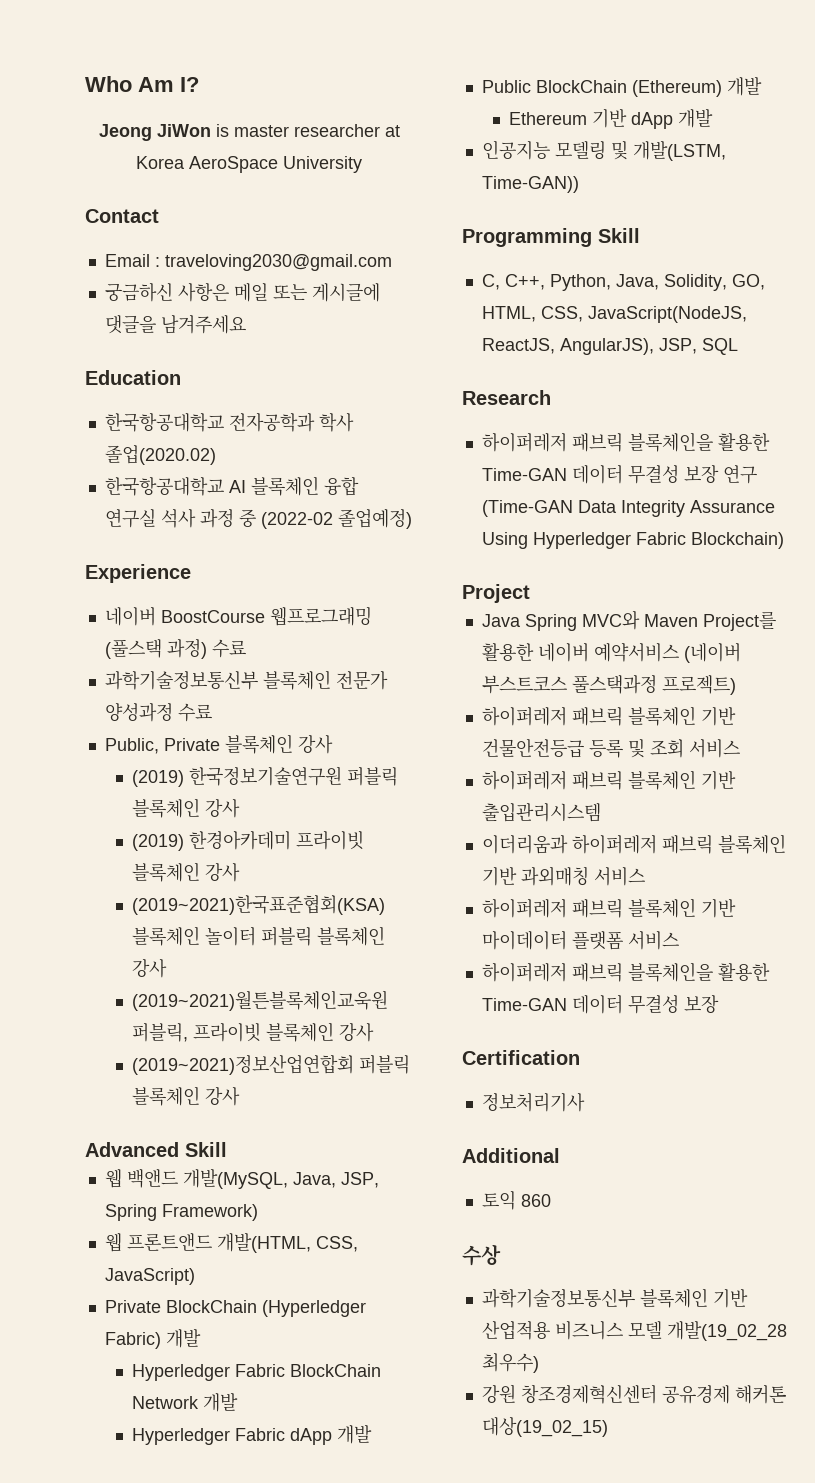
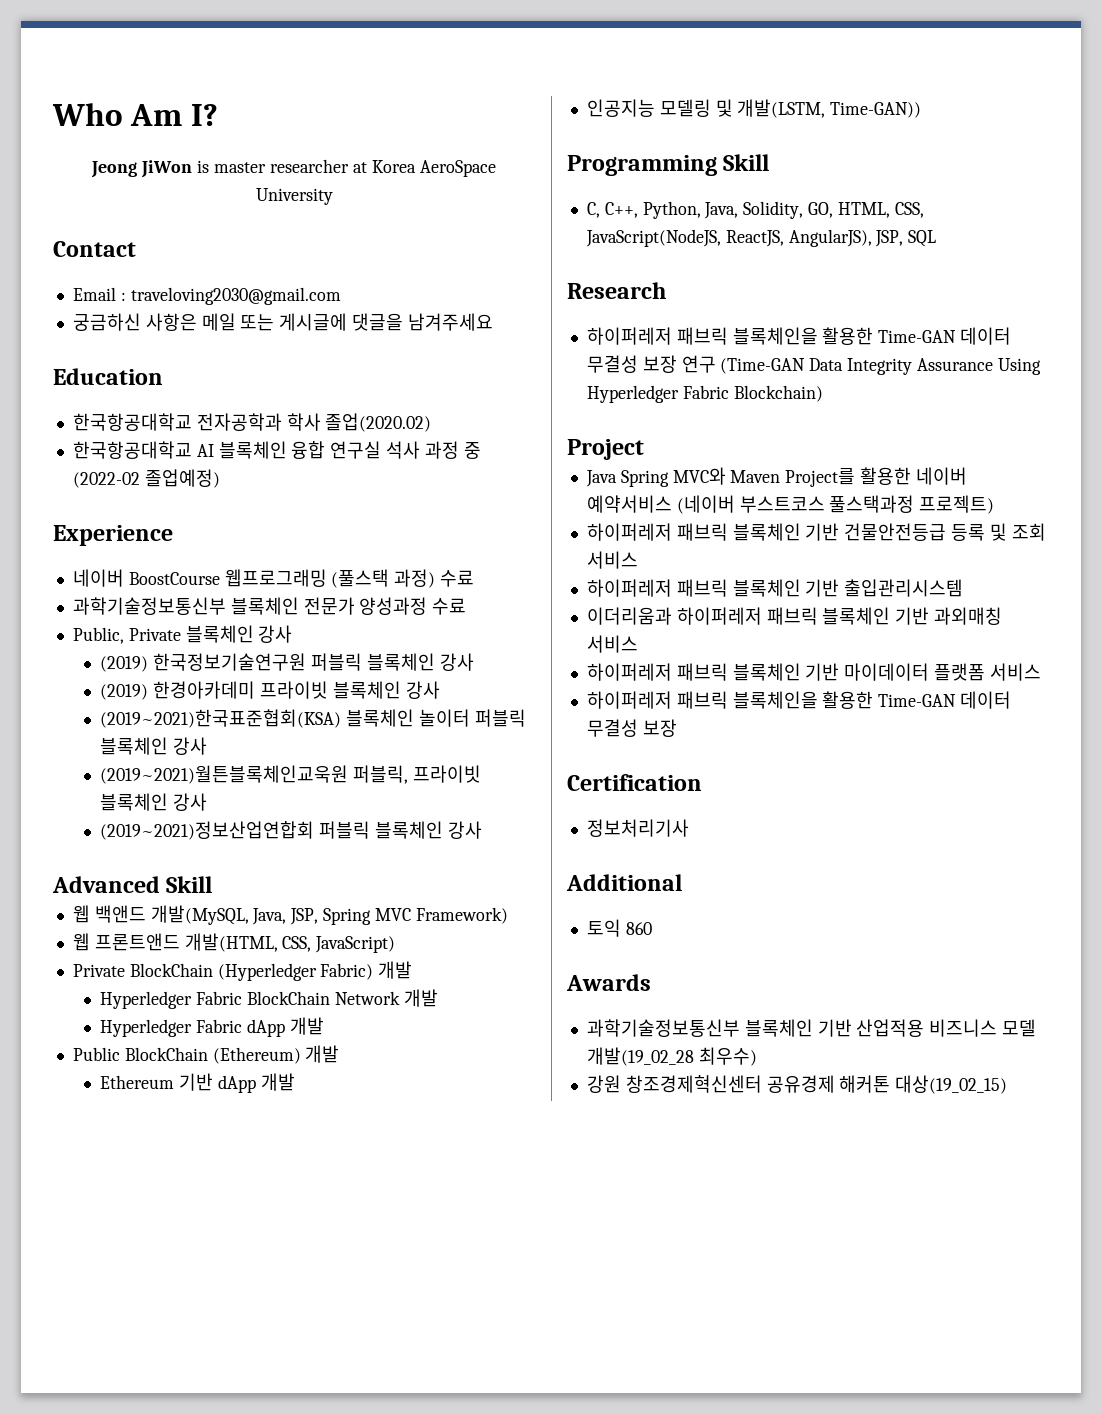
- 웹 백앤드 개발(MySQL, Java, JSP, Spring Framework)
+ 웹 백앤드 개발(MySQL, Java, JSP, Spring MVC Framework)
- 수상
+ Awards

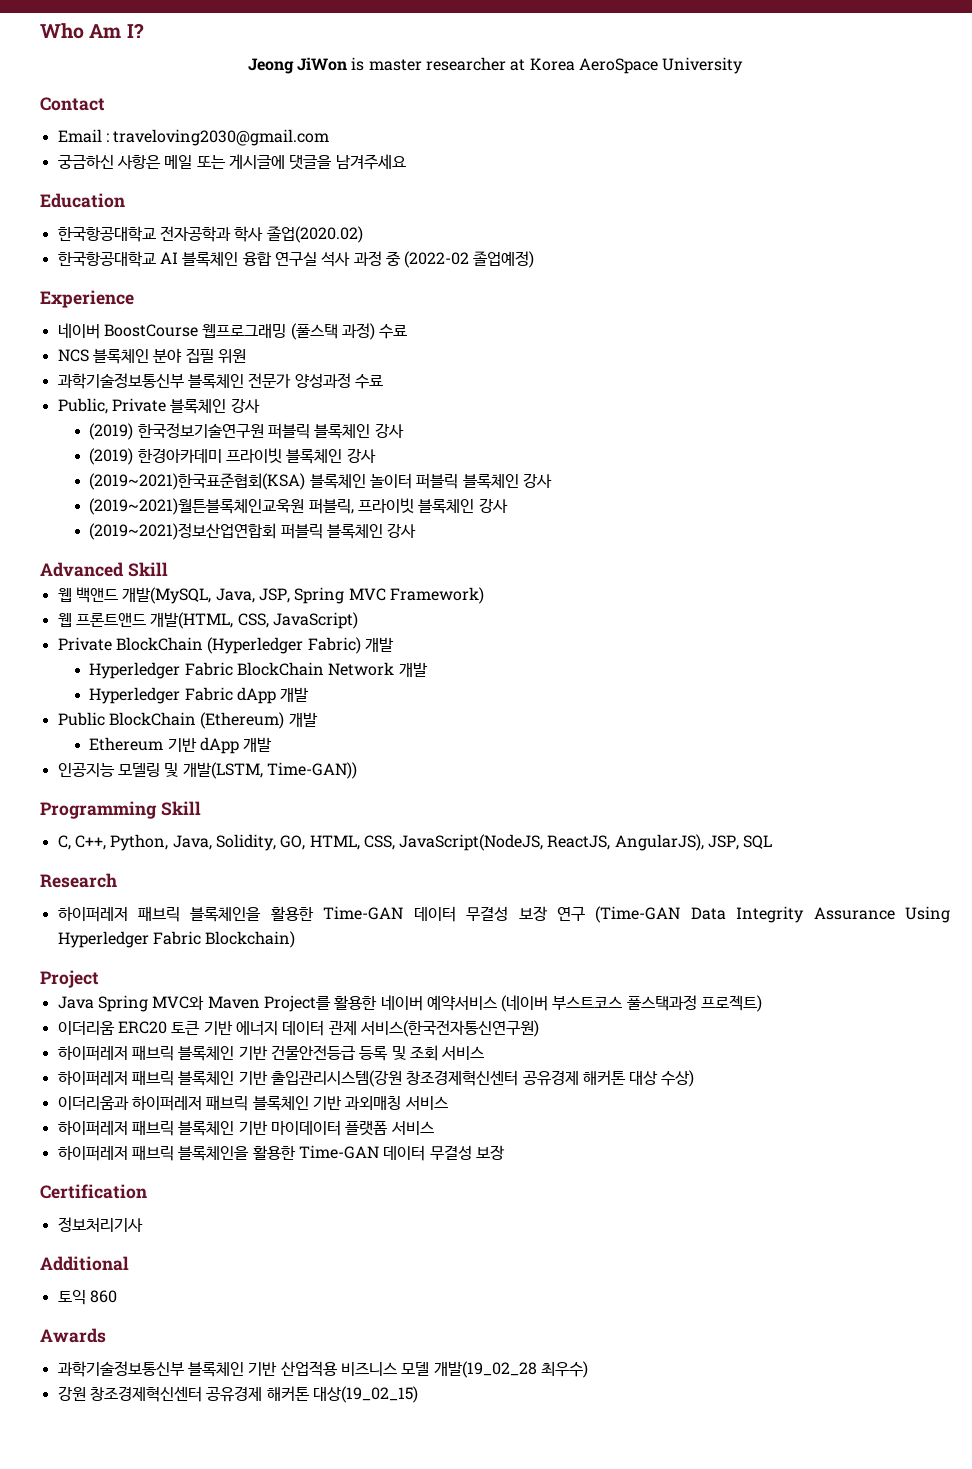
+ NCS 블록체인 분야 집필 위원
+ 이더리움 ERC20 토큰 기반 에너지 데이터 관제 서비스(한국전자통신연구원)
- 하이퍼레저 패브릭 블록체인 기반 출입관리시스템
+ 하이퍼레저 패브릭 블록체인 기반 출입관리시스템(강원 창조경제혁신센터 공유경제 해커톤 대상 수상)

